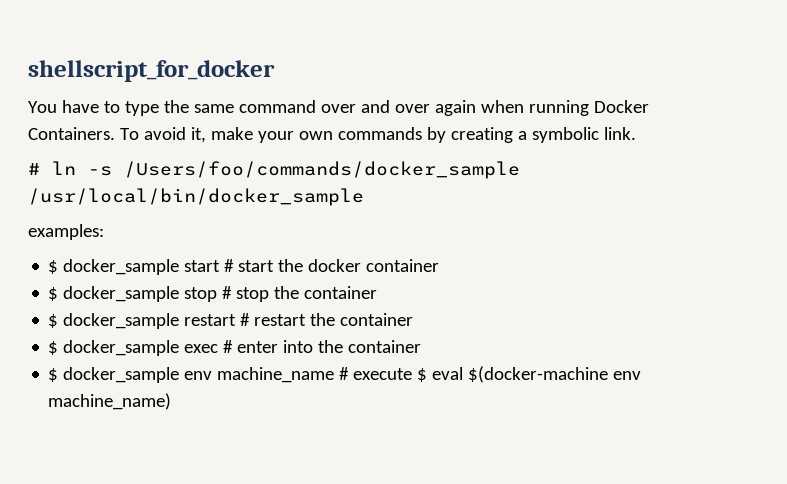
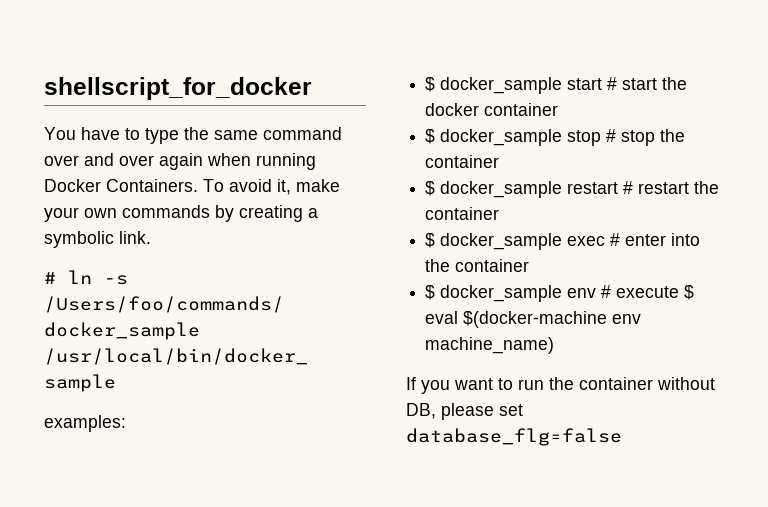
- $ docker_sample env machine_name # execute $ eval $(docker-machine env machine_name)
+ $ docker_sample env # execute $ eval $(docker-machine env machine_name)
+ If you want to run the container without DB, please set database_flg=false

